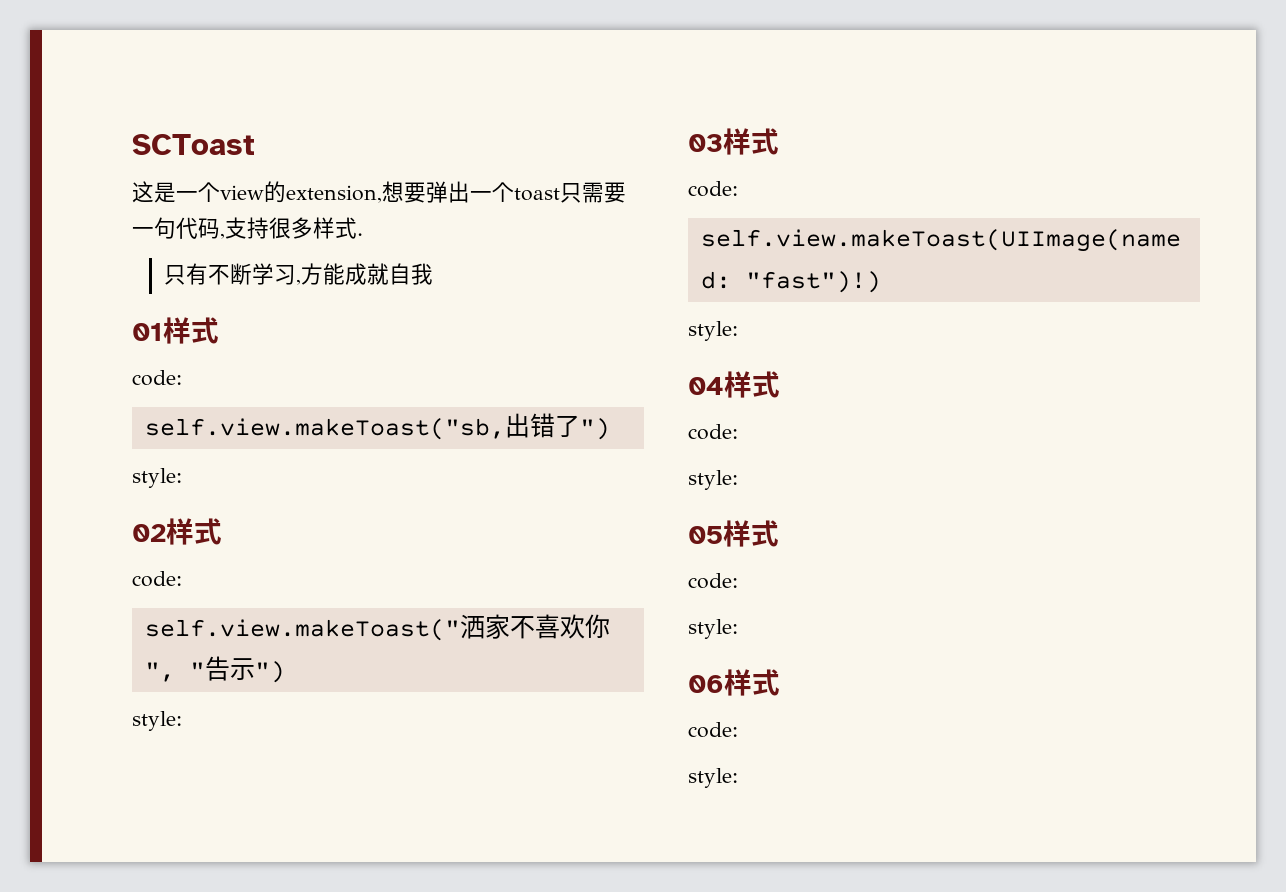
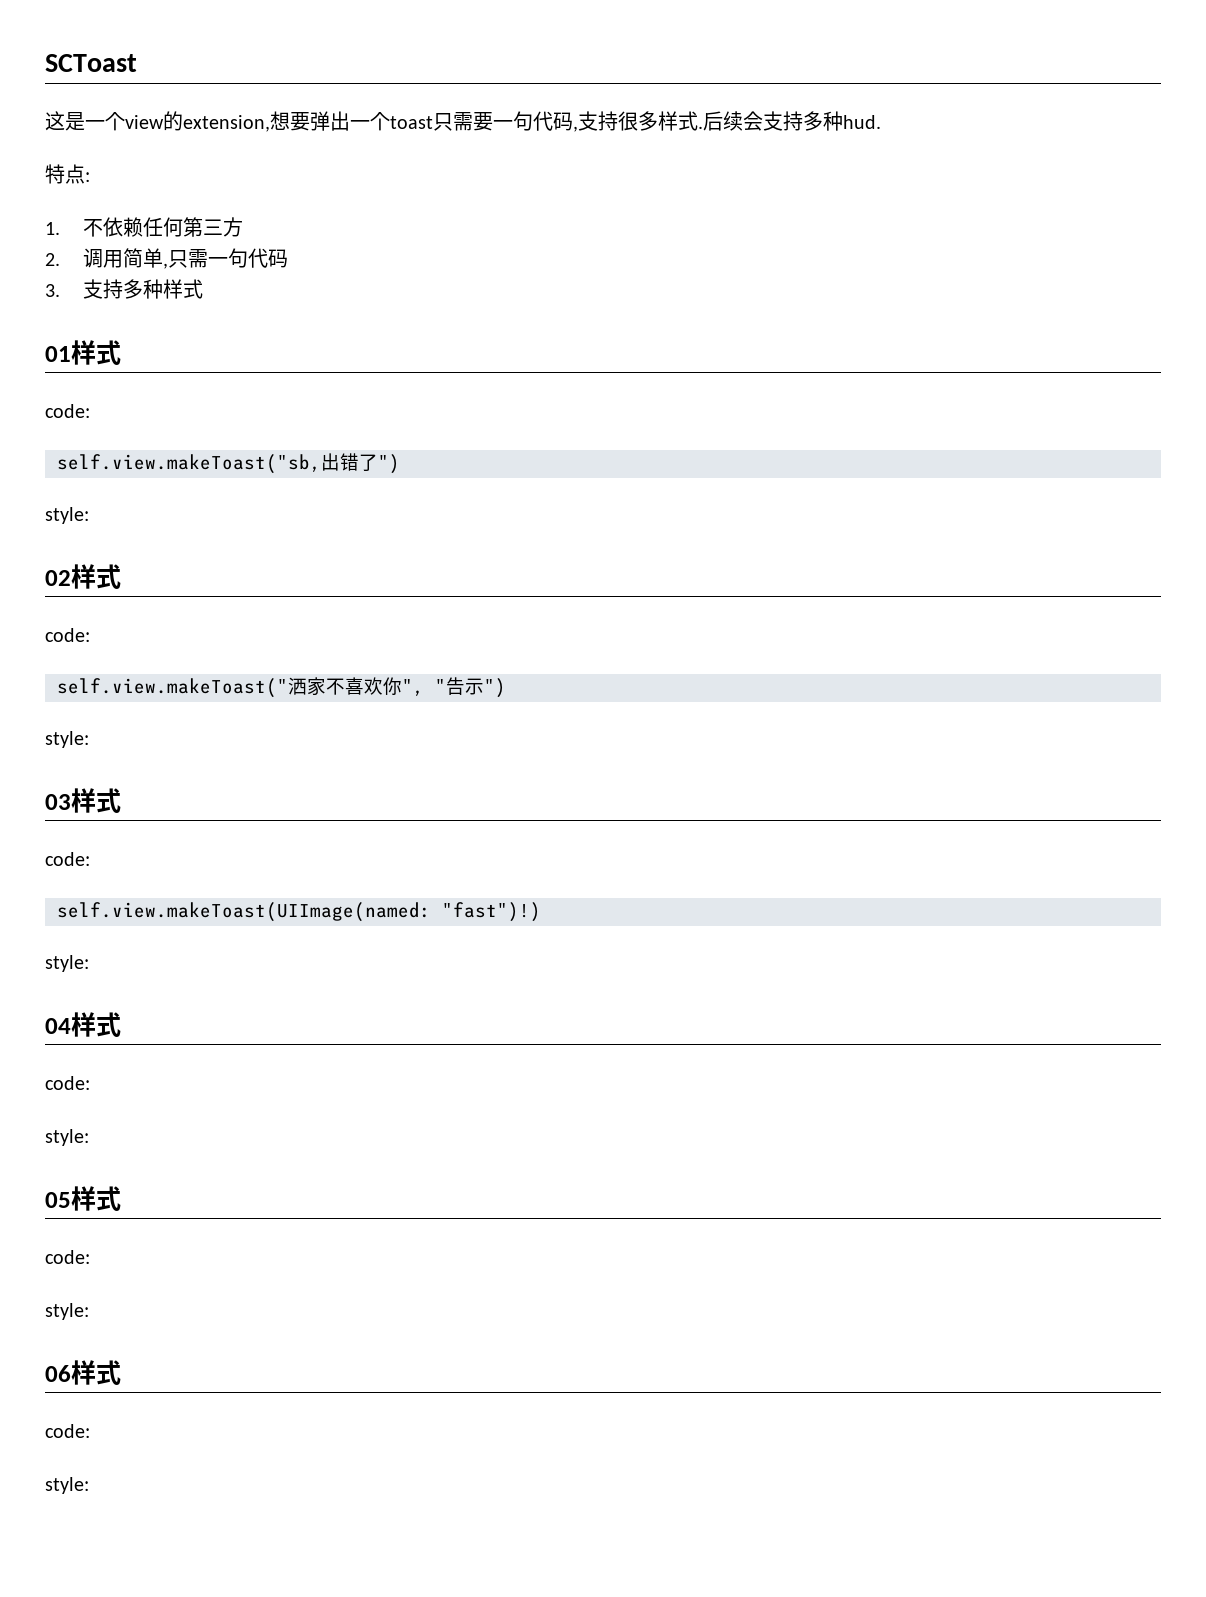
- 这是一个view的extension,想要弹出一个toast只需要一句代码,支持很多样式.
- 只有不断学习,方能成就自我
+ 这是一个view的extension,想要弹出一个toast只需要一句代码,支持很多样式.后续会支持多种hud.
+ 特点:
+ 1.不依赖任何第三方
+ 2.调用简单,只需一句代码
+ 3.支持多种样式

